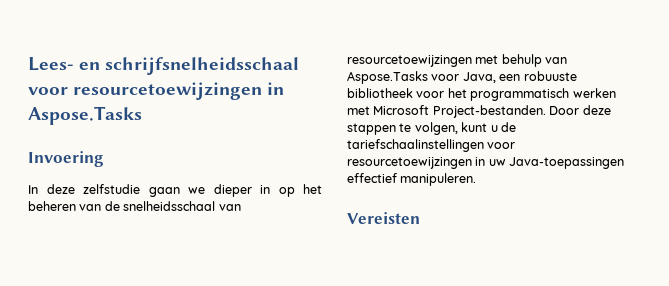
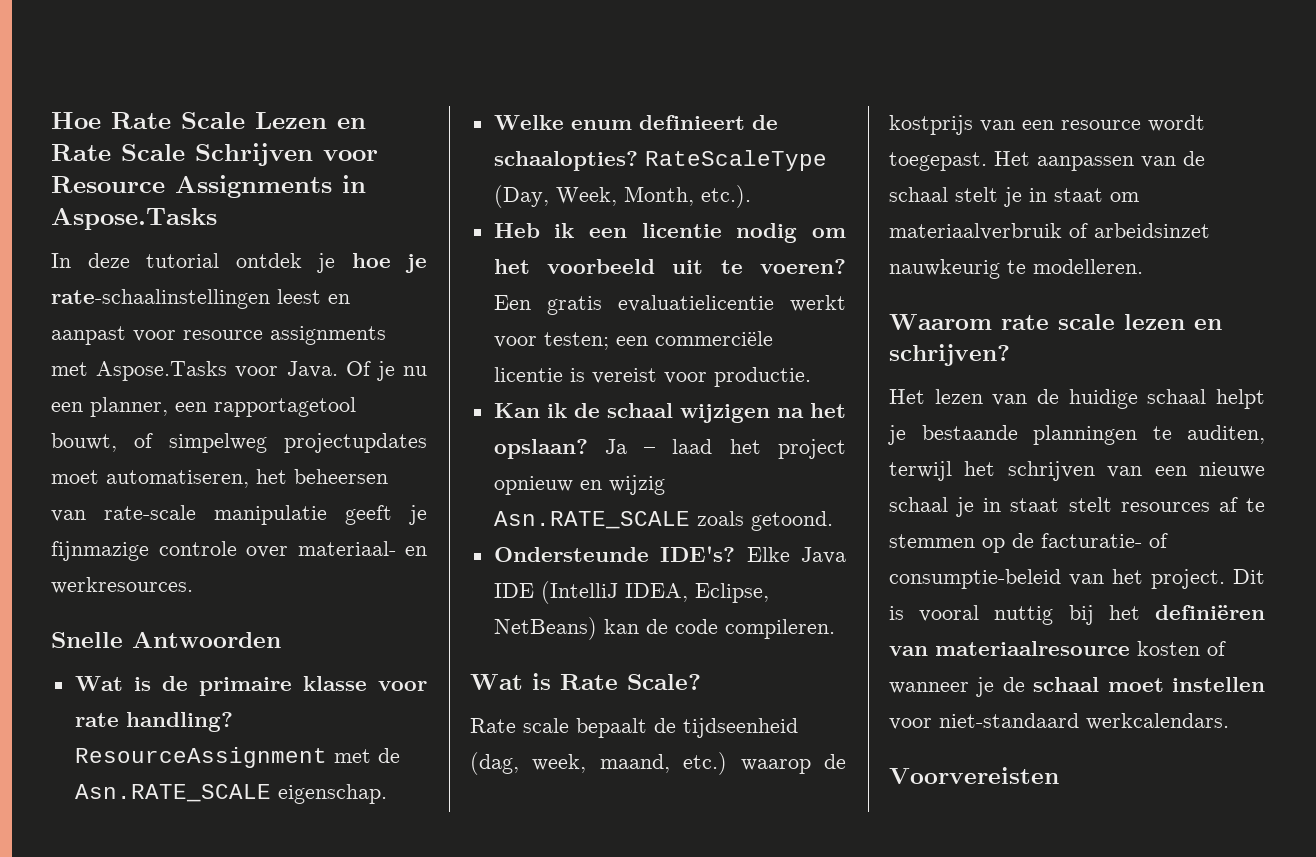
- Lees- en schrijfsnelheidsschaal voor resourcetoewijzingen in Aspose.Tasks
+ Hoe Rate Scale Lezen en Rate Scale Schrijven voor Resource Assignments in Aspose.Tasks
- Invoering
- In deze zelfstudie gaan we dieper in op het beheren van de snelheidsschaal van resourcetoewijzingen met behulp van Aspose.Tasks voor Java, een robuuste bibliotheek voor het programmatisch werken met Microsoft Project-bestanden. Door deze stappen te volgen, kunt u de tariefschaalinstellingen voor resourcetoewijzingen in uw Java-toepassingen effectief manipuleren.
- Vereisten
+ In deze tutorial ontdek je hoe je rate-schaalinstellingen leest en aanpast voor resource assignments met Aspose.Tasks voor Java. Of je nu een planner, een rapportagetool bouwt, of simpelweg projectupdates moet automatiseren, het beheersen van rate‑scale manipulatie geeft je fijnmazige controle over materiaal‑ en werkresources.
+ Snelle Antwoorden
+ Wat is de primaire klasse voor rate handling? ResourceAssignment met de Asn.RATE_SCALE eigenschap.
+ Welke enum definieert de schaalopties? RateScaleType (Day, Week, Month, etc.).
+ Heb ik een licentie nodig om het voorbeeld uit te voeren? Een gratis evaluatielicentie werkt voor testen; een commerciële licentie is vereist voor productie.
+ Kan ik de schaal wijzigen na het opslaan? Ja – laad het project opnieuw en wijzig Asn.RATE_SCALE zoals getoond.
+ Ondersteunde IDE's? Elke Java IDE (IntelliJ IDEA, Eclipse, NetBeans) kan de code compileren.
+ Wat is Rate Scale?
+ Rate scale bepaalt de tijdseenheid (dag, week, maand, etc.) waarop de kostprijs van een resource wordt toegepast. Het aanpassen van de schaal stelt je in staat om materiaalverbruik of arbeidsinzet nauwkeurig te modelleren.
+ Waarom rate scale lezen en schrijven?
+ Het lezen van de huidige schaal helpt je bestaande planningen te auditen, terwijl het schrijven van een nieuwe schaal je in staat stelt resources af te stemmen op de facturatie‑ of consumptie‑beleid van het project. Dit is vooral nuttig bij het definiëren van materiaalresource kosten of wanneer je de schaal moet instellen voor niet‑standaard werkcalendars.
+ Voorvereisten

